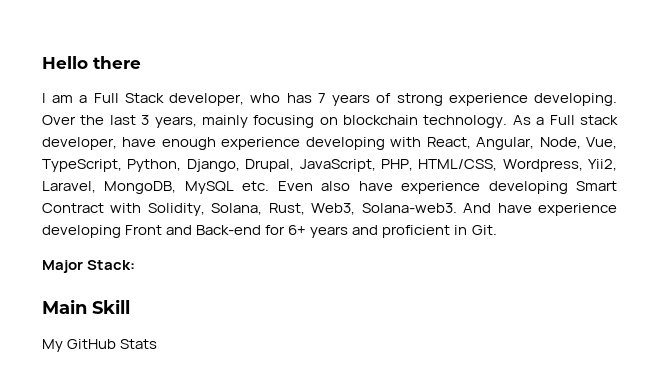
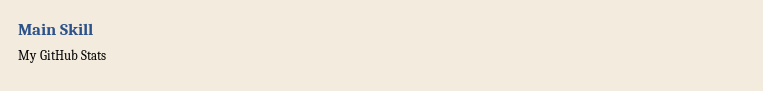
- Hello there
- I am a Full Stack developer, who has 7 years of strong experience developing. Over the last 3 years, mainly focusing on blockchain technology. As a Full stack developer, have enough experience developing with React, Angular, Node, Vue, TypeScript, Python, Django, Drupal, JavaScript, PHP, HTML/CSS, Wordpress, Yii2, Laravel, MongoDB, MySQL etc. Even also have experience developing Smart Contract with Solidity, Solana, Rust, Web3, Solana-web3. And have experience developing Front and Back-end for 6+ years and proficient in Git.
- Major Stack:

